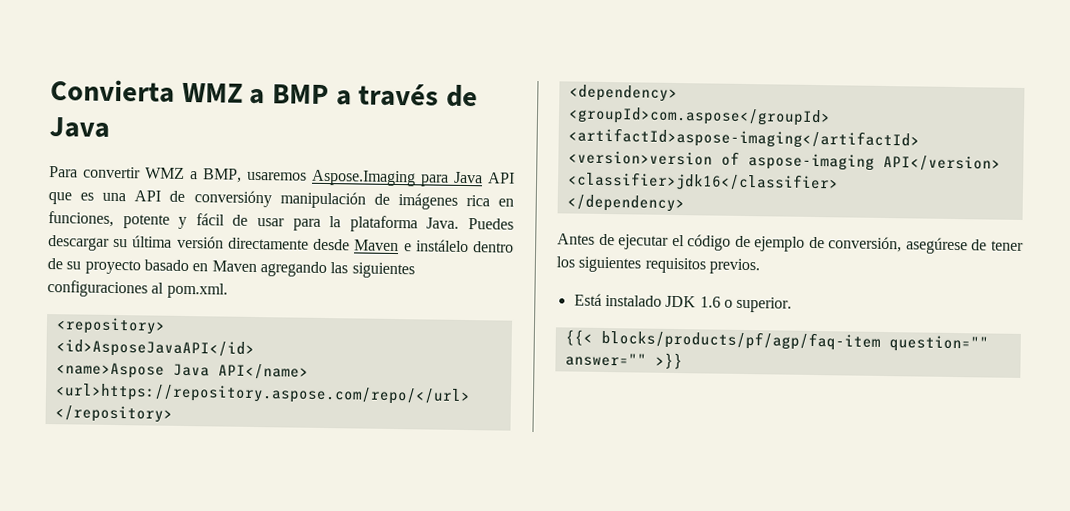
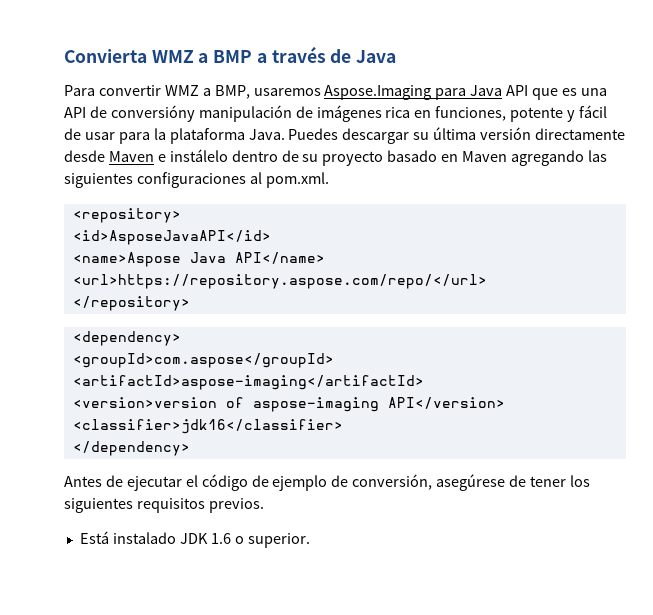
- {{< blocks/products/pf/agp/faq-item question="" answer="" >}}

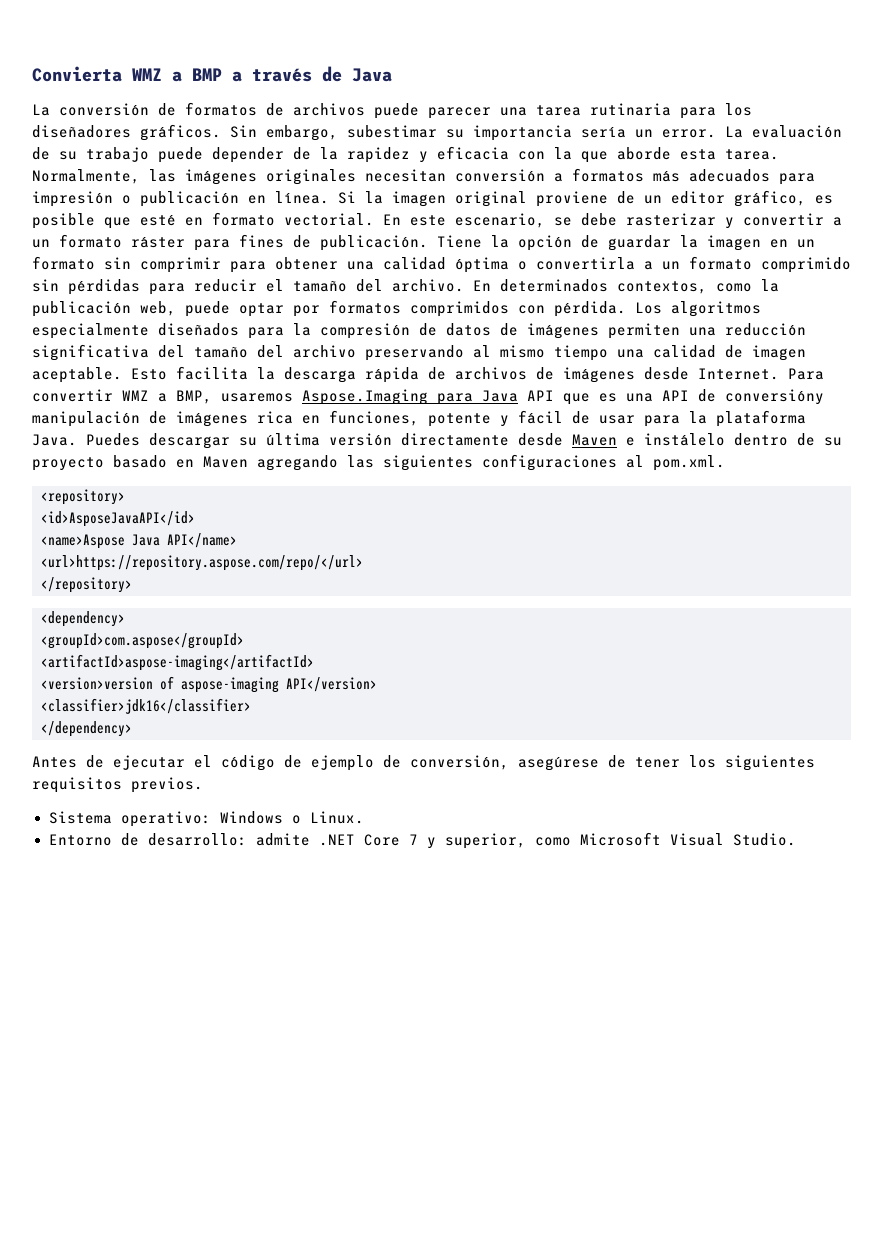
+ La conversión de formatos de archivos puede parecer una tarea rutinaria para los diseñadores gráficos. Sin embargo, subestimar su importancia sería un error. La evaluación de su trabajo puede depender de la rapidez y eficacia con la que aborde esta tarea. Normalmente, las imágenes originales necesitan conversión a formatos más adecuados para impresión o publicación en línea. Si la imagen original proviene de un editor gráfico, es posible que esté en formato vectorial. En este escenario, se debe rasterizar y convertir a un formato ráster para fines de publicación. Tiene la opción de guardar la imagen en un formato sin comprimir para obtener una calidad óptima o convertirla a un formato comprimido sin pérdidas para reducir el tamaño del archivo. En determinados contextos, como la publicación web, puede optar por formatos comprimidos con pérdida. Los algoritmos especialmente diseñados para la compresión de datos de imágenes permiten una reducción significativa del tamaño del archivo preservando al mismo tiempo una calidad de imagen aceptable. Esto facilita la descarga rápida de archivos de imágenes desde Internet.
- Está instalado JDK 1.6 o superior.
+ Sistema operativo: Windows o Linux.
+ Entorno de desarrollo: admite .NET Core 7 y superior, como Microsoft Visual Studio.

